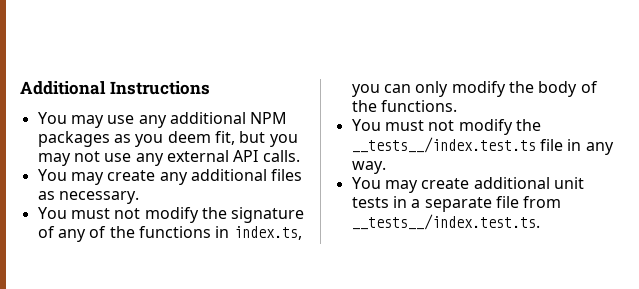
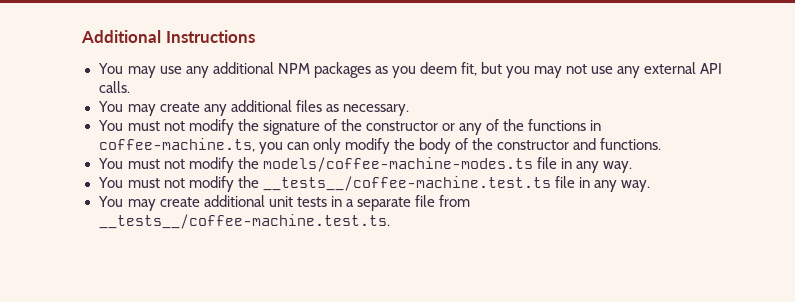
- You must not modify the signature of any of the functions in index.ts, you can only modify the body of the functions.
+ You must not modify the signature of the constructor or any of the functions in coffee-machine.ts, you can only modify the body of the constructor and functions.
- You must not modify the __tests__/index.test.ts file in any way.
+ You must not modify the models/coffee-machine-modes.ts file in any way.
+ You must not modify the __tests__/coffee-machine.test.ts file in any way.
- You may create additional unit tests in a separate file from __tests__/index.test.ts.
+ You may create additional unit tests in a separate file from __tests__/coffee-machine.test.ts.

